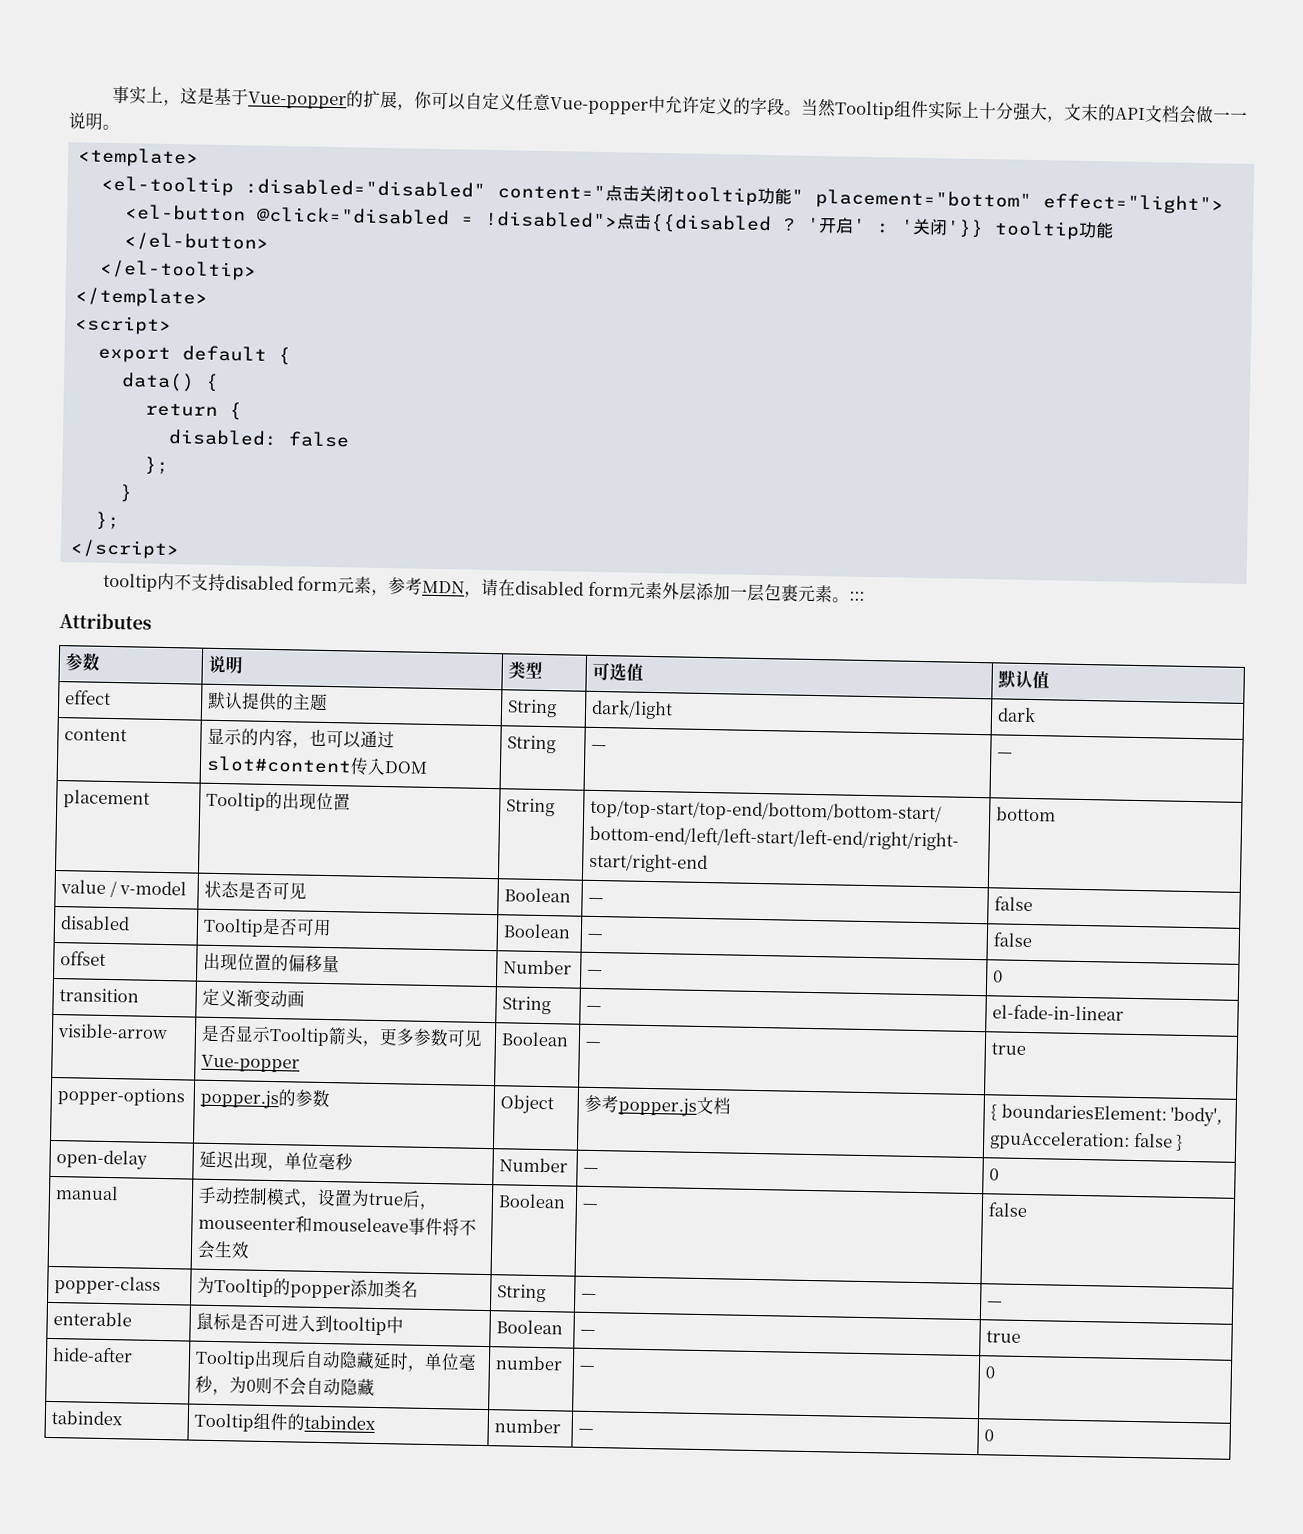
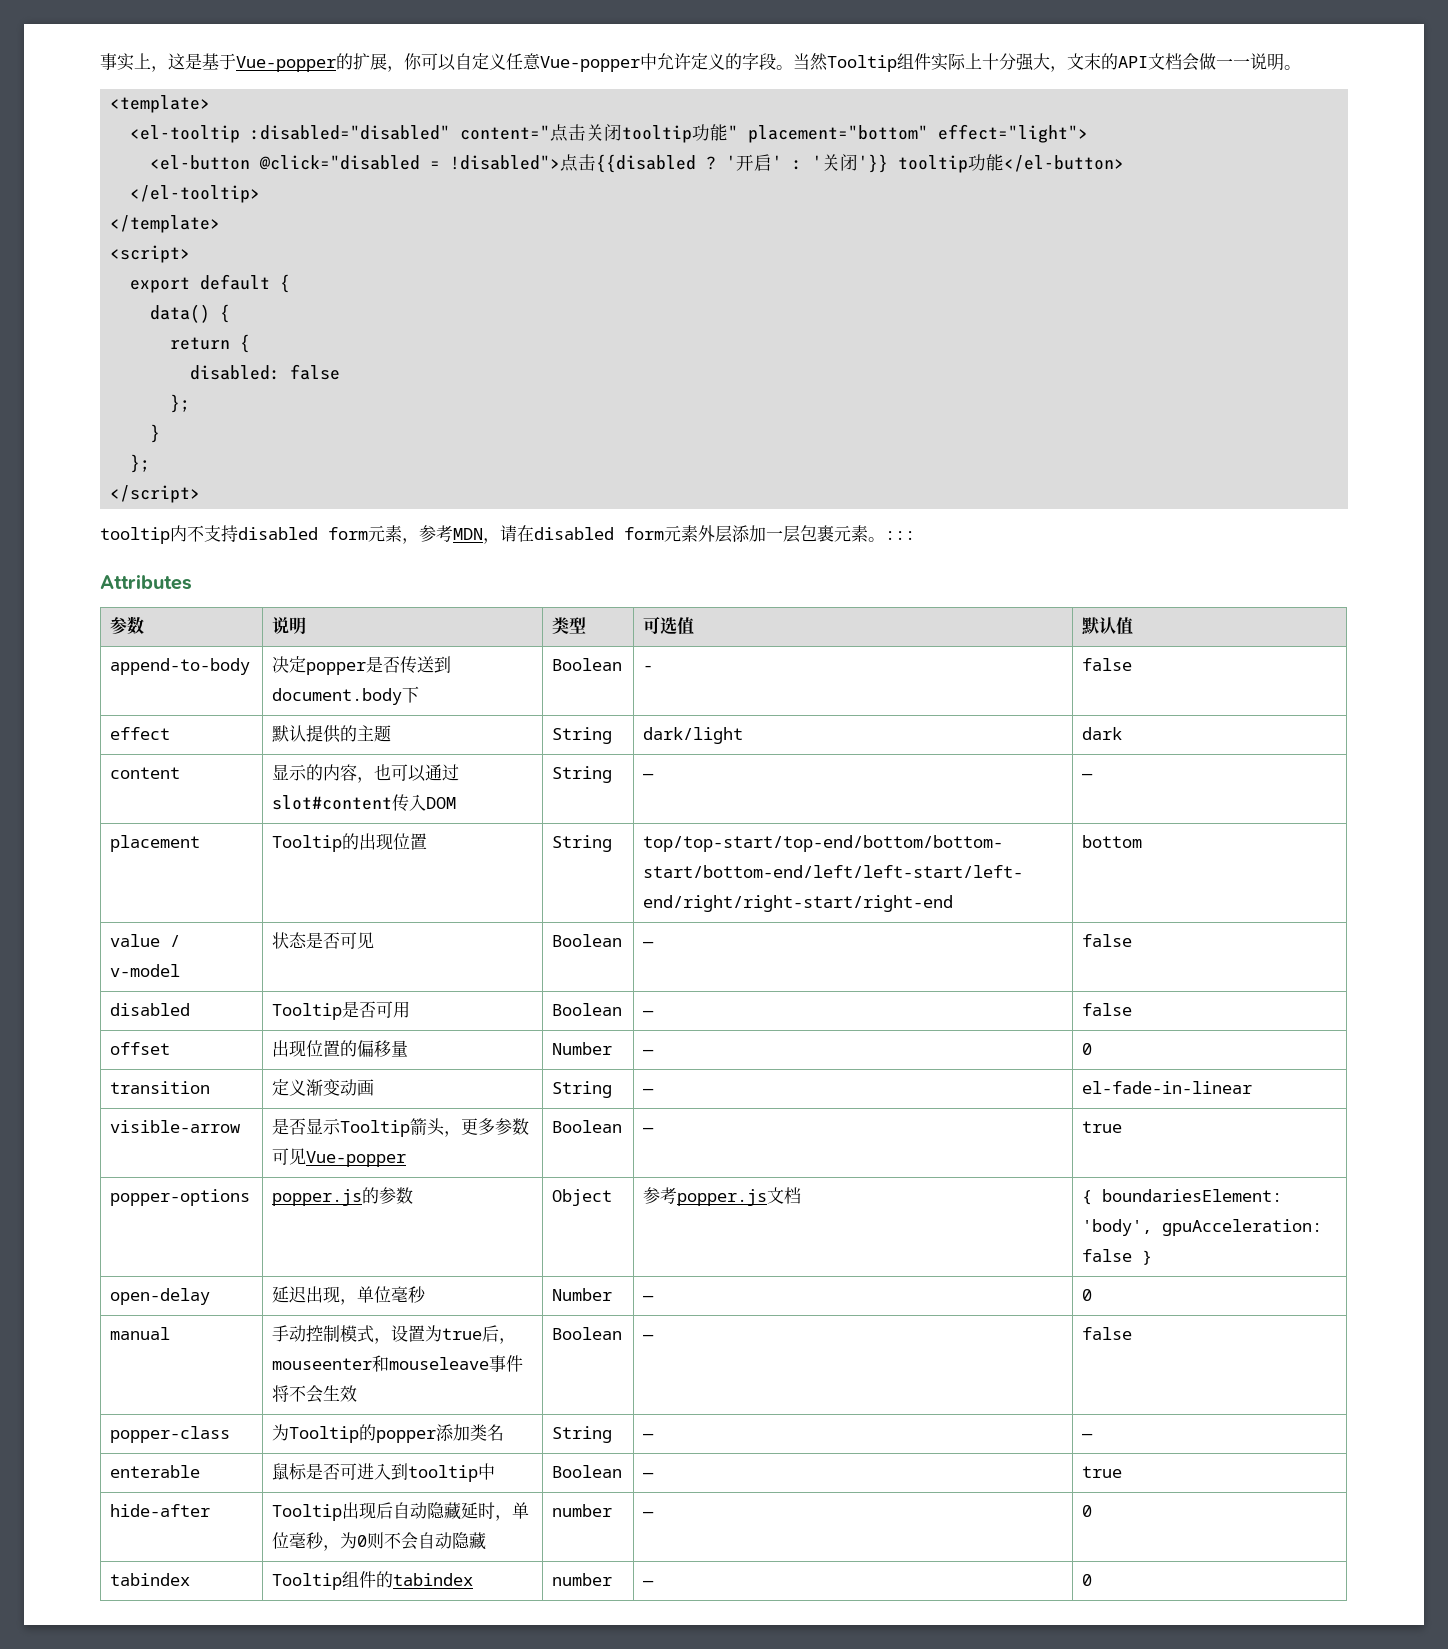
+ append-to-body | 决定popper是否传送到document.body下 | Boolean | - | false

